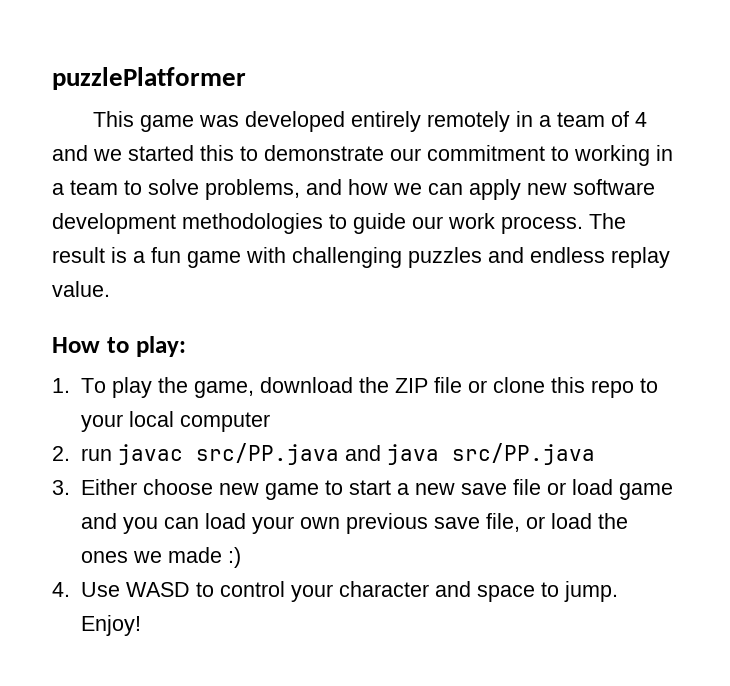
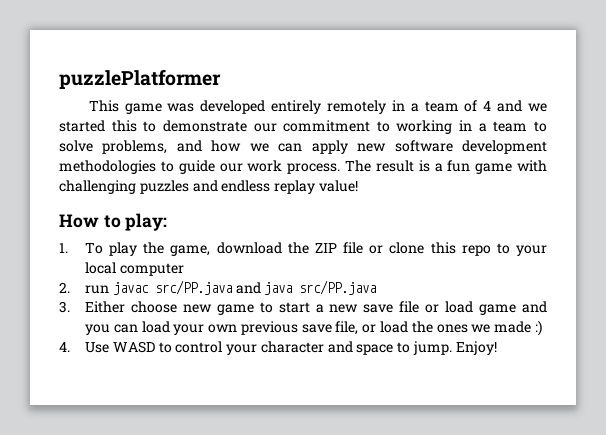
- The result is a fun game with challenging puzzles and endless replay value.
+ The result is a fun game with challenging puzzles and endless replay value!

